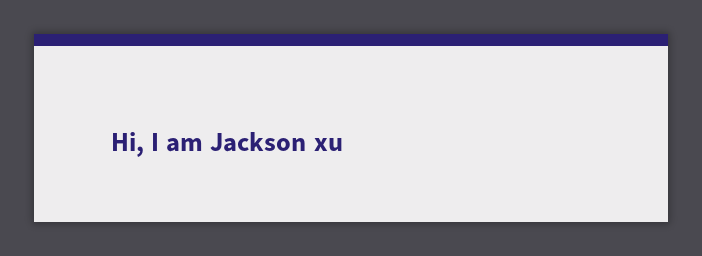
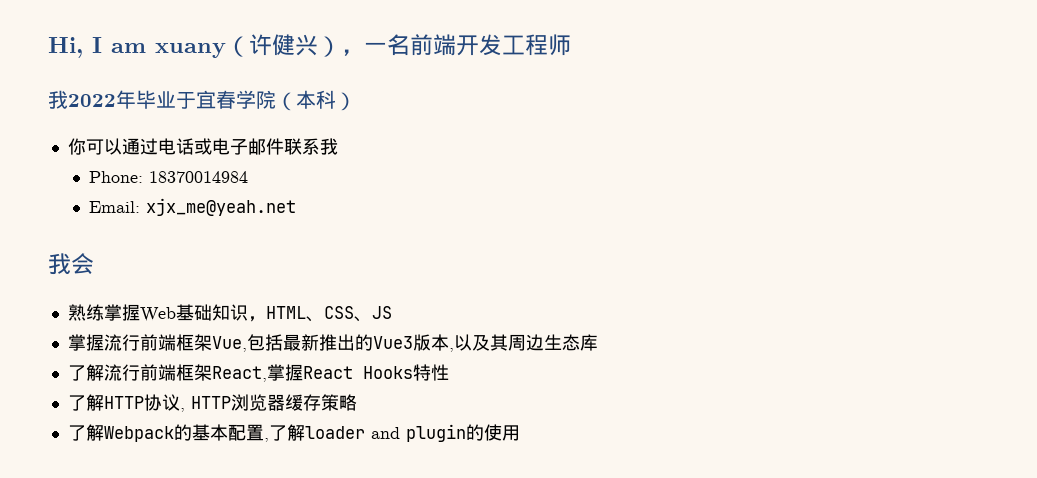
- Hi, I am Jackson xu
+ Hi, I am xuany（许健兴），一名前端开发工程师
+ 我2022年毕业于宜春学院（本科）
+ 你可以通过电话或电子邮件联系我
+ Phone: 18370014984
+ Email: xjx_me@yeah.net
+ 我会
+ 熟练掌握Web基础知识，HTML、CSS、JS
+ 掌握流行前端框架Vue,包括最新推出的Vue3版本,以及其周边生态库
+ 了解流行前端框架React,掌握React Hooks特性
+ 了解HTTP协议, HTTP浏览器缓存策略
+ 了解Webpack的基本配置,了解loader and plugin的使用

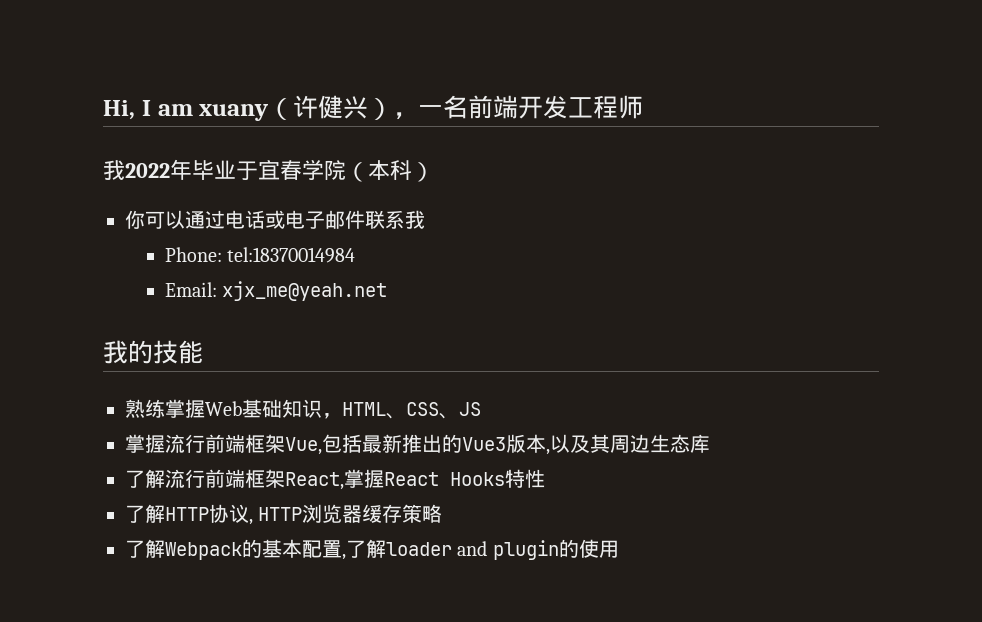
- Phone: 18370014984
+ Phone: tel:18370014984
- 我会
+ 我的技能

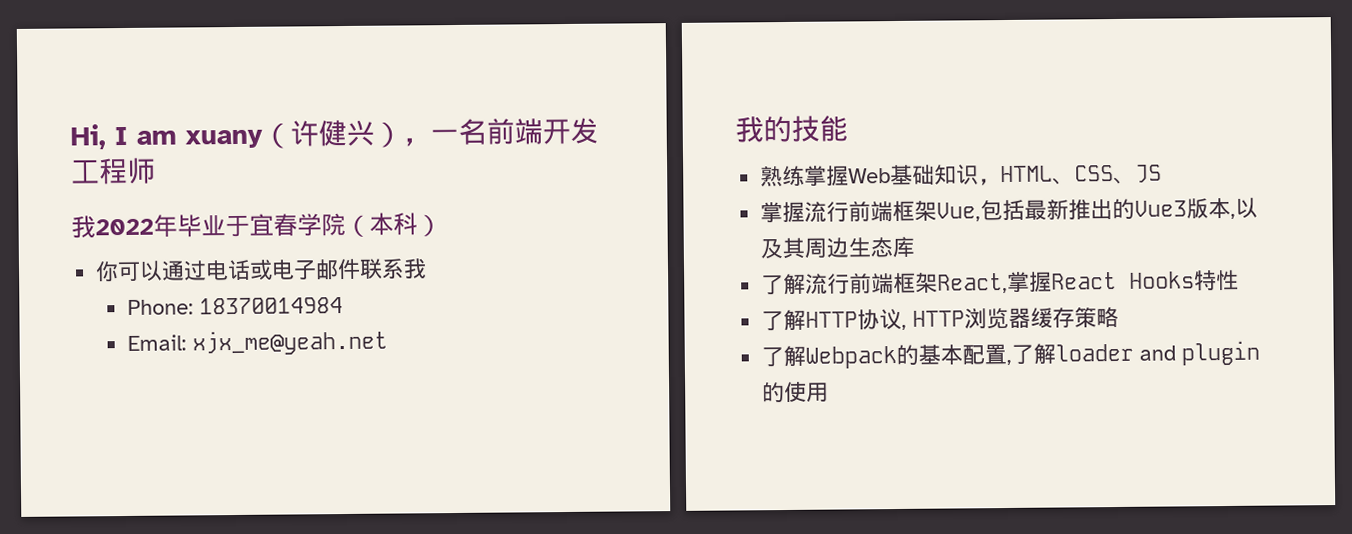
- Phone: tel:18370014984
+ Phone: 18370014984

